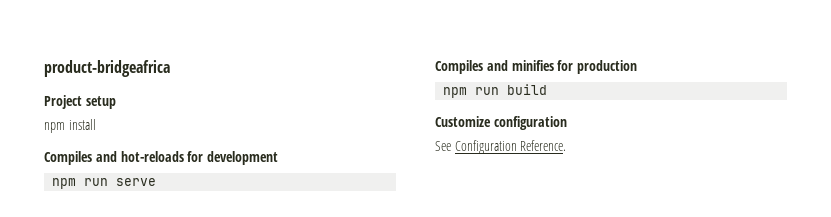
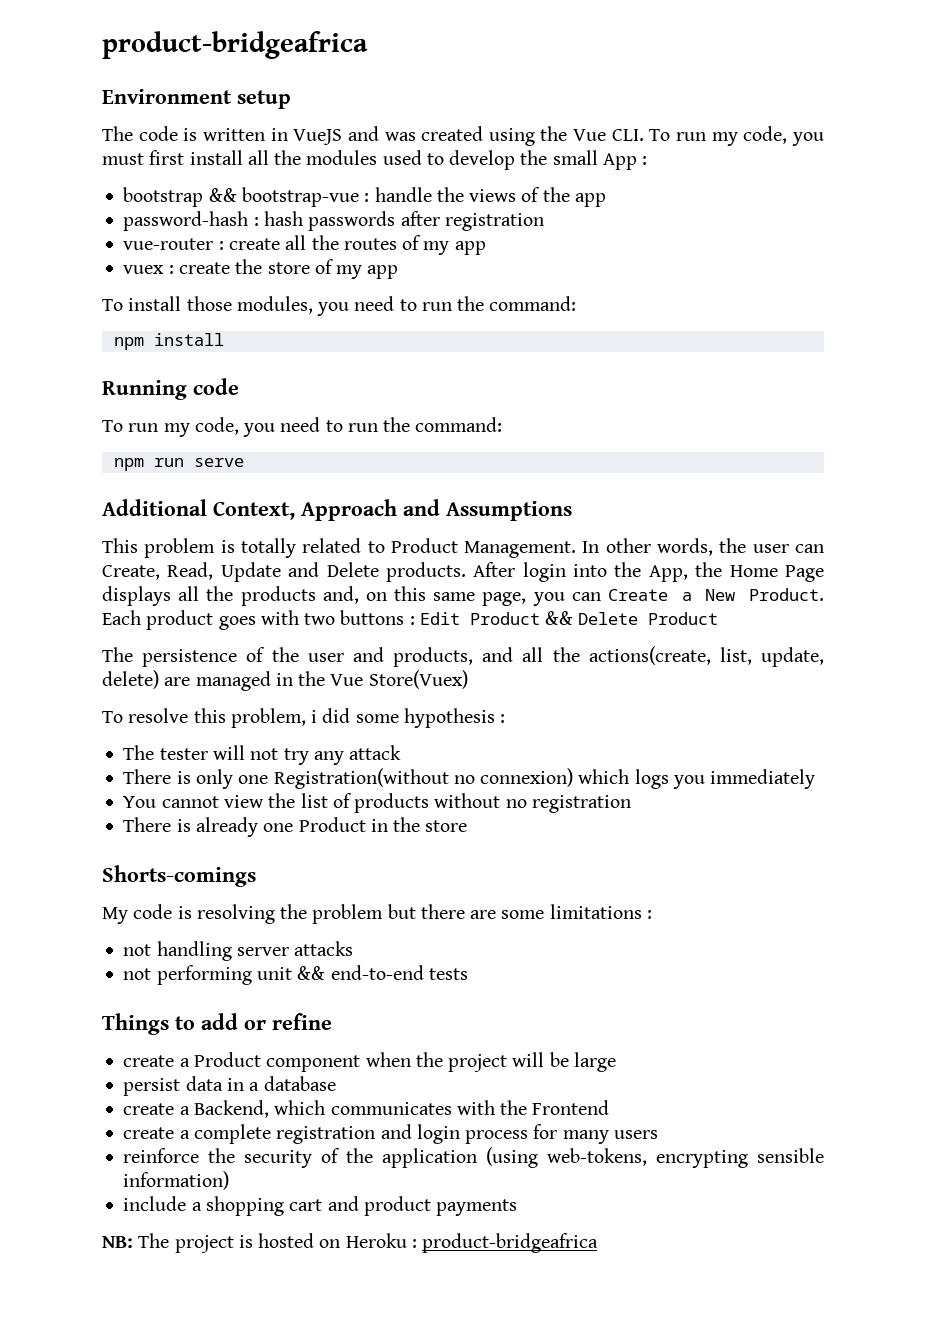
- Project setup
+ Environment setup
+ The code is written in VueJS and was created using the Vue CLI. To run my code, you must first install all the modules used to develop the small App :
+ bootstrap && bootstrap-vue : handle the views of the app
+ password-hash : hash passwords after registration
+ vue-router : create all the routes of my app
+ vuex : create the store of my app
+ To install those modules, you need to run the command:
  npm install
- Compiles and hot-reloads for development
+ Running code
+ To run my code, you need to run the command:
  npm run serve
- Compiles and minifies for production
- npm run build
- Customize configuration
- See Configuration Reference.
+ Additional Context, Approach and Assumptions
+ This problem is totally related to Product Management. In other words, the user can Create, Read, Update and Delete products. After login into the App, the Home Page displays all the products and, on this same page, you can Create a New Product. Each product goes with two buttons : Edit Product && Delete Product
+ The persistence of the user and products, and all the actions(create, list, update, delete) are managed in the Vue Store(Vuex)
+ To resolve this problem, i did some hypothesis :
+ The tester will not try any attack
+ There is only one Registration(without no connexion) which logs you immediately
+ You cannot view the list of products without no registration
+ There is already one Product in the store
+ Shorts-comings
+ My code is resolving the problem but there are some limitations :
+ not handling server attacks
+ not performing unit && end-to-end tests
+ Things to add or refine
+ create a Product component when the project will be large
+ persist data in a database
+ create a Backend, which communicates with the Frontend
+ create a complete registration and login process for many users
+ reinforce the security of the application (using web-tokens, encrypting sensible information)
+ include a shopping cart and product payments
+ NB: The project is hosted on Heroku : product-bridgeafrica

